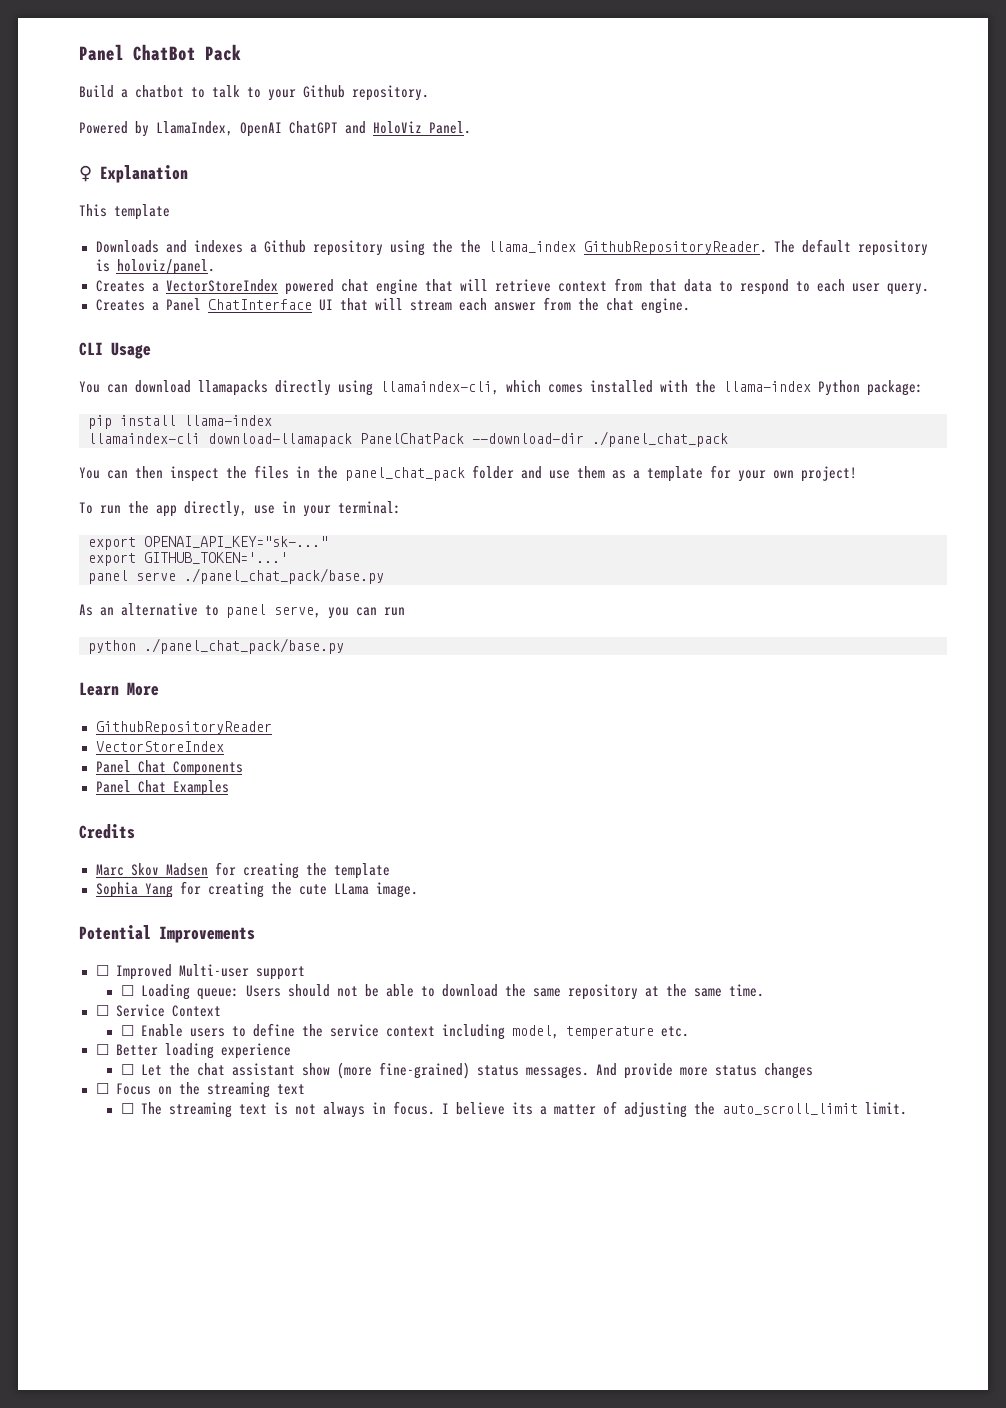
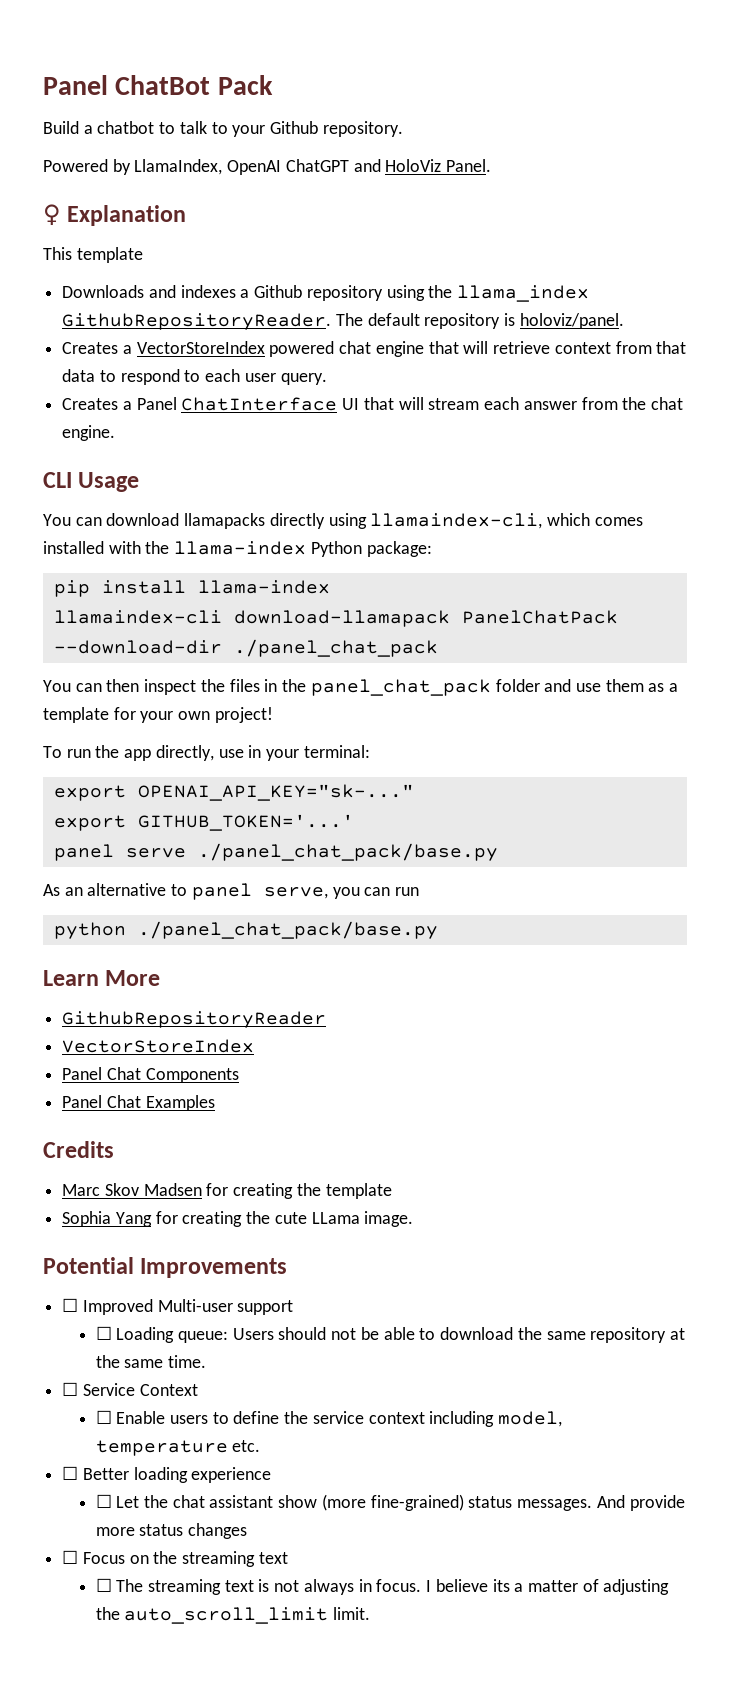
- Downloads and indexes a Github repository using the the llama_index GithubRepositoryReader.
+ Downloads and indexes a Github repository using the llama_index GithubRepositoryReader.

